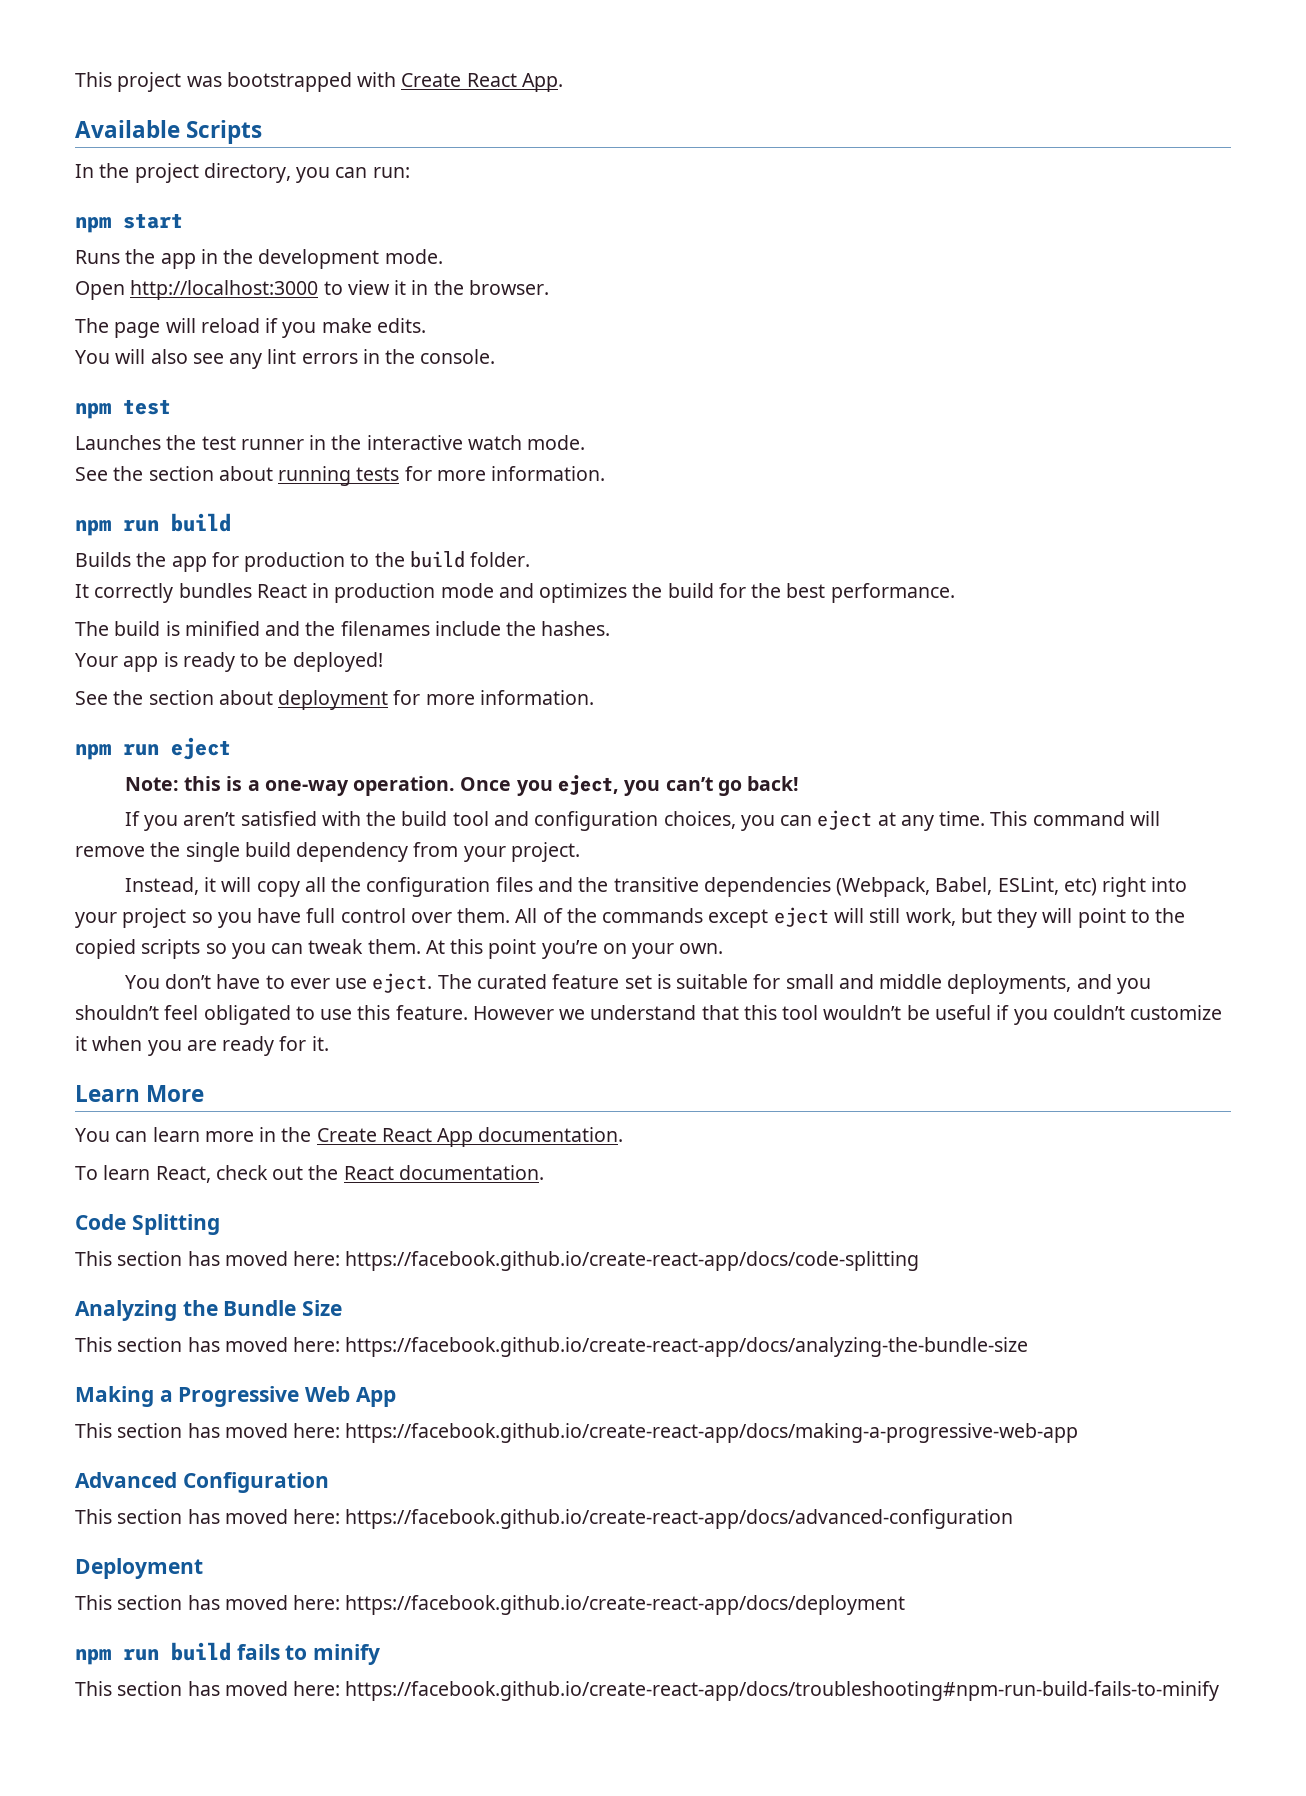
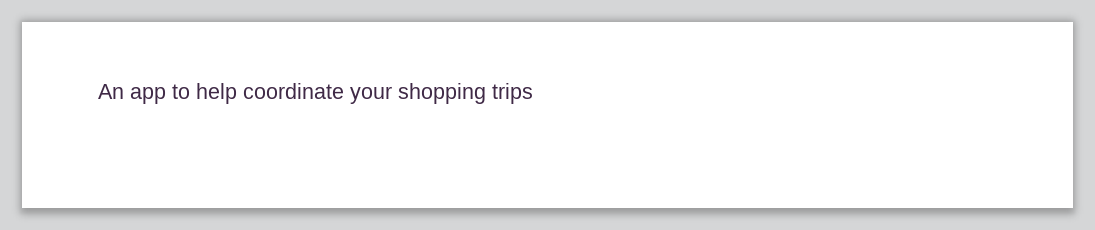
- This project was bootstrapped with Create React App.
- Available Scripts
- In the project directory, you can run:
- npm start
- Runs the app in the development mode.
- Open http://localhost:3000 to view it in the browser.
- The page will reload if you make edits.
- You will also see any lint errors in the console.
- npm test
- Launches the test runner in the interactive watch mode.
- See the section about running tests for more information.
- npm run build
- Builds the app for production to the build folder.
- It correctly bundles React in production mode and optimizes the build for the best performance.
- The build is minified and the filenames include the hashes.
- Your app is ready to be deployed!
- See the section about deployment for more information.
- npm run eject
- Note: this is a one-way operation. Once you eject, you can’t go back!
- If you aren’t satisfied with the build tool and configuration choices, you can eject at any time. This command will remove the single build dependency from your project.
- Instead, it will copy all the configuration files and the transitive dependencies (Webpack, Babel, ESLint, etc) right into your project so you have full control over them. All of the commands except eject will still work, but they will point to the copied scripts so you can tweak them. At this point you’re on your own.
- You don’t have to ever use eject. The curated feature set is suitable for small and middle deployments, and you shouldn’t feel obligated to use this feature. However we understand that this tool wouldn’t be useful if you couldn’t customize it when you are ready for it.
- Learn More
- You can learn more in the Create React App documentation.
- To learn React, check out the React documentation.
- Code Splitting
- This section has moved here: https://facebook.github.io/create-react-app/docs/code-splitting
- Analyzing the Bundle Size
- This section has moved here: https://facebook.github.io/create-react-app/docs/analyzing-the-bundle-size
- Making a Progressive Web App
- This section has moved here: https://facebook.github.io/create-react-app/docs/making-a-progressive-web-app
- Advanced Configuration
- This section has moved here: https://facebook.github.io/create-react-app/docs/advanced-configuration
- Deployment
- This section has moved here: https://facebook.github.io/create-react-app/docs/deployment
- npm run build fails to minify
- This section has moved here: https://facebook.github.io/create-react-app/docs/troubleshooting#npm-run-build-fails-to-minify
+ An app to help coordinate your shopping trips

